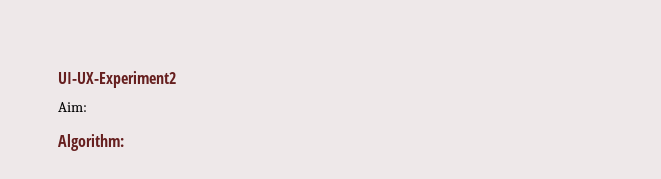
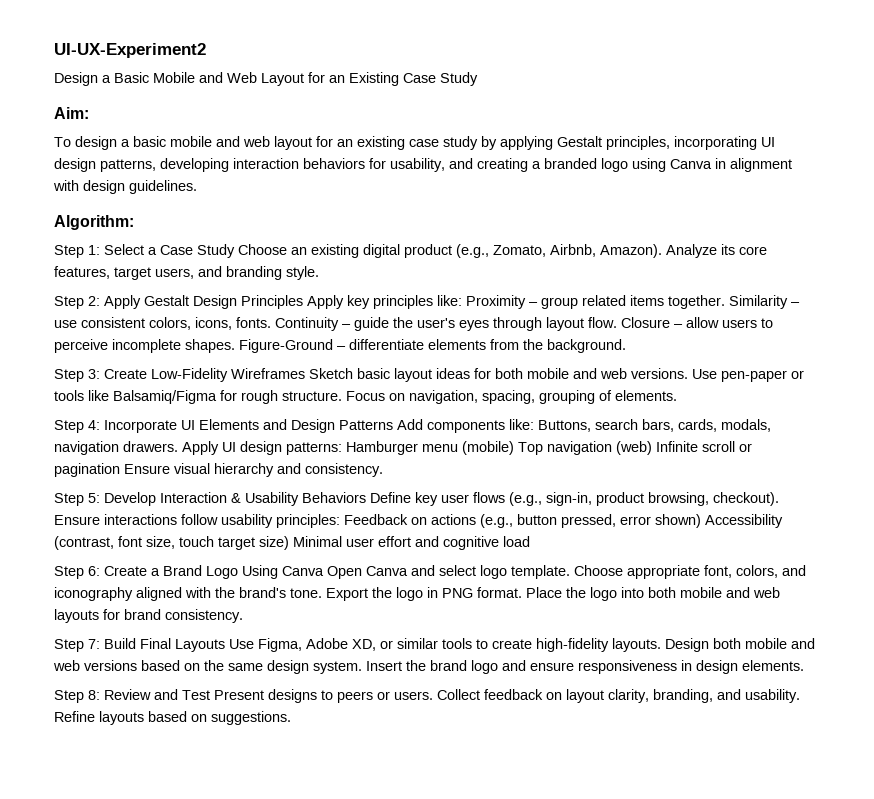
+ Design a Basic Mobile and Web Layout for an Existing Case Study
  Aim:
+ To design a basic mobile and web layout for an existing case study by applying Gestalt principles, incorporating UI design patterns, developing interaction behaviors for usability, and creating a branded logo using Canva in alignment with design guidelines.
  Algorithm:
+ Step 1: Select a Case Study Choose an existing digital product (e.g., Zomato, Airbnb, Amazon). Analyze its core features, target users, and branding style.
+ Step 2: Apply Gestalt Design Principles Apply key principles like: Proximity – group related items together. Similarity – use consistent colors, icons, fonts. Continuity – guide the user's eyes through layout flow. Closure – allow users to perceive incomplete shapes. Figure-Ground – differentiate elements from the background.
+ Step 3: Create Low-Fidelity Wireframes Sketch basic layout ideas for both mobile and web versions. Use pen-paper or tools like Balsamiq/Figma for rough structure. Focus on navigation, spacing, grouping of elements.
+ Step 4: Incorporate UI Elements and Design Patterns Add components like: Buttons, search bars, cards, modals, navigation drawers. Apply UI design patterns: Hamburger menu (mobile) Top navigation (web) Infinite scroll or pagination Ensure visual hierarchy and consistency.
+ Step 5: Develop Interaction & Usability Behaviors Define key user flows (e.g., sign-in, product browsing, checkout). Ensure interactions follow usability principles: Feedback on actions (e.g., button pressed, error shown) Accessibility (contrast, font size, touch target size) Minimal user effort and cognitive load
+ Step 6: Create a Brand Logo Using Canva Open Canva and select logo template. Choose appropriate font, colors, and iconography aligned with the brand's tone. Export the logo in PNG format. Place the logo into both mobile and web layouts for brand consistency.
+ Step 7: Build Final Layouts Use Figma, Adobe XD, or similar tools to create high-fidelity layouts. Design both mobile and web versions based on the same design system. Insert the brand logo and ensure responsiveness in design elements.
+ Step 8: Review and Test Present designs to peers or users. Collect feedback on layout clarity, branding, and usability. Refine layouts based on suggestions.

